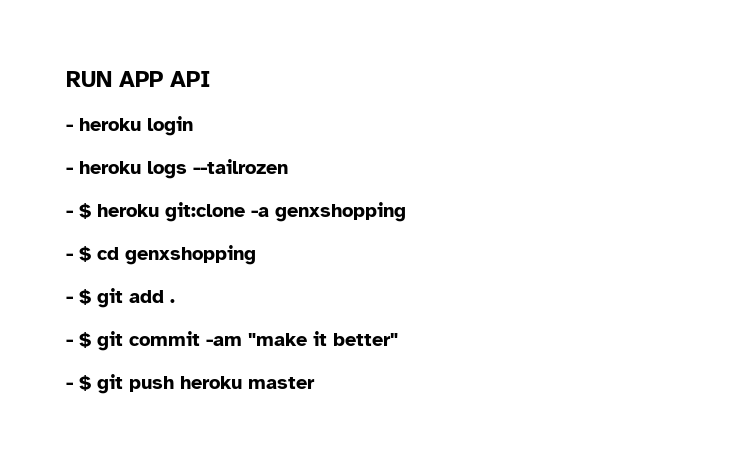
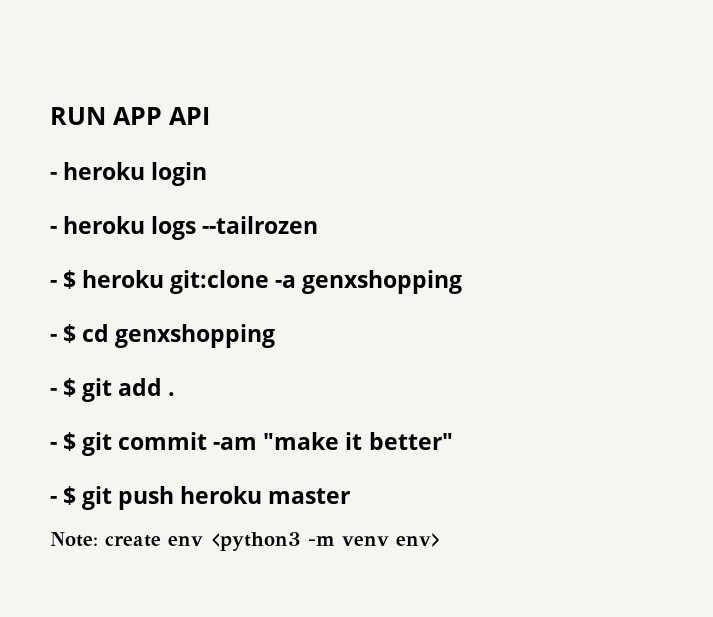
+ Note: create env <python3 -m venv env>

